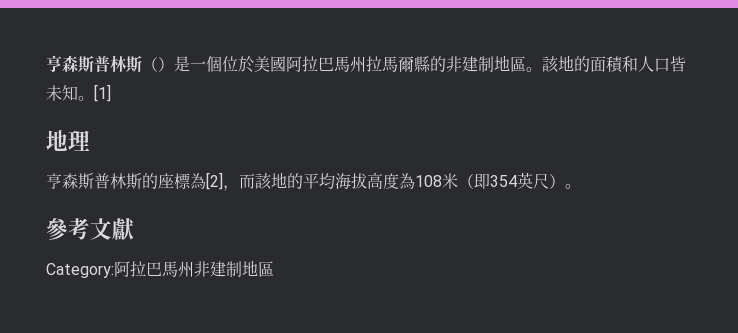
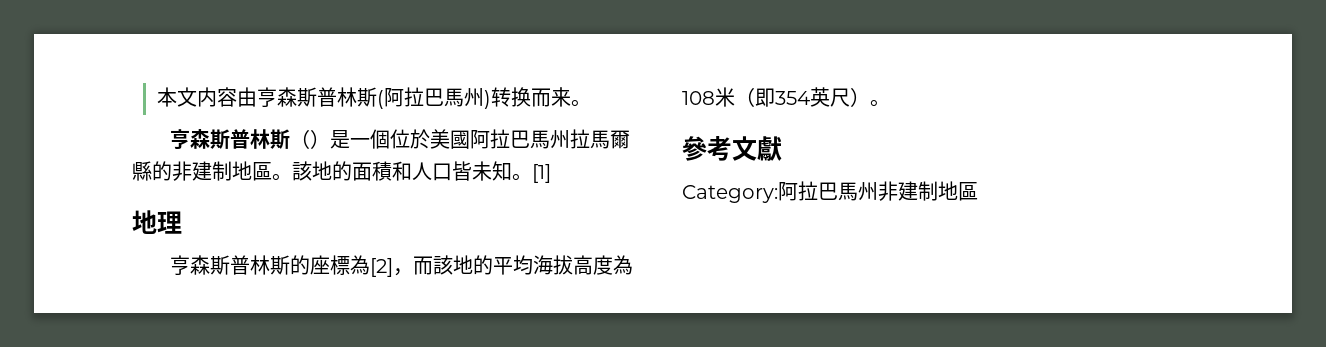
+ 本文内容由亨森斯普林斯(阿拉巴馬州)转换而来。

